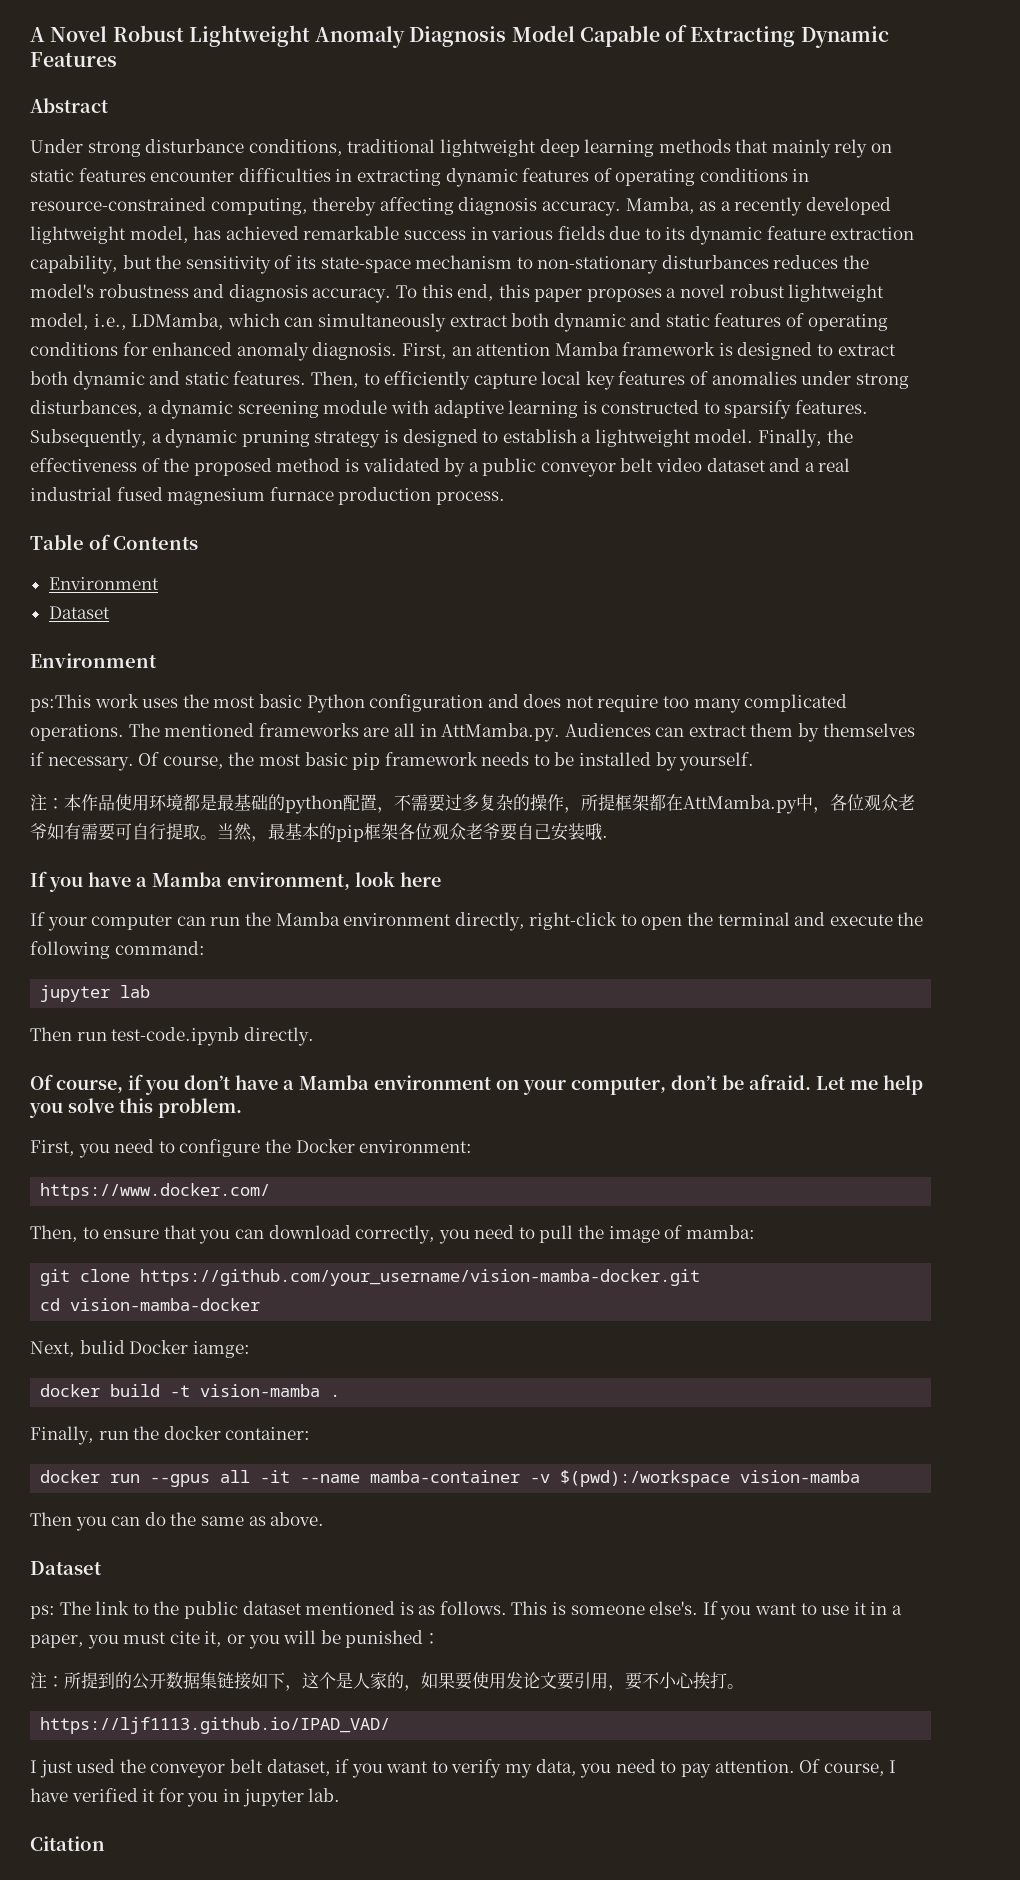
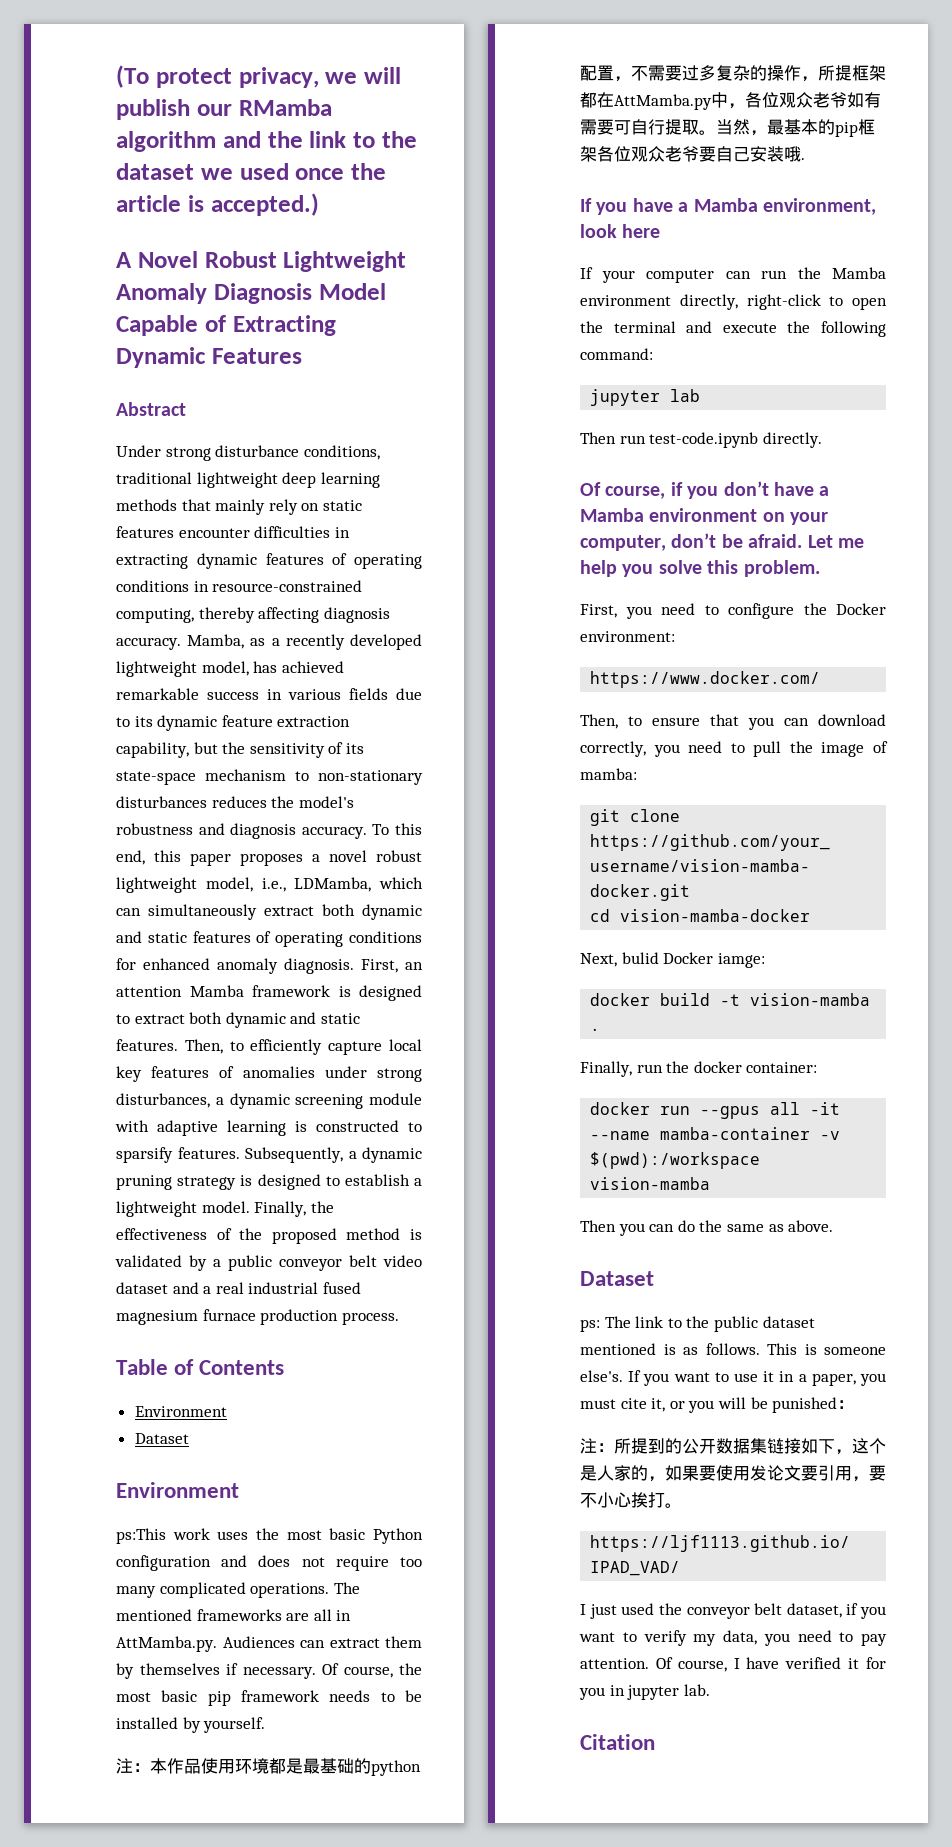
+ (To protect privacy, we will publish our RMamba algorithm and the link to the dataset we used once the article is accepted.)

